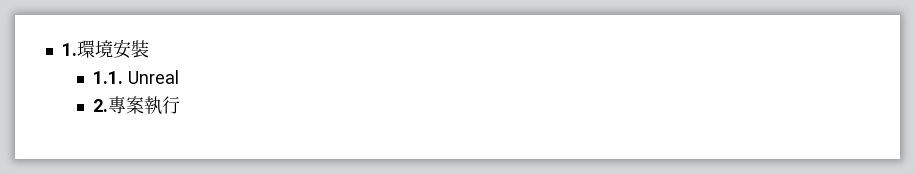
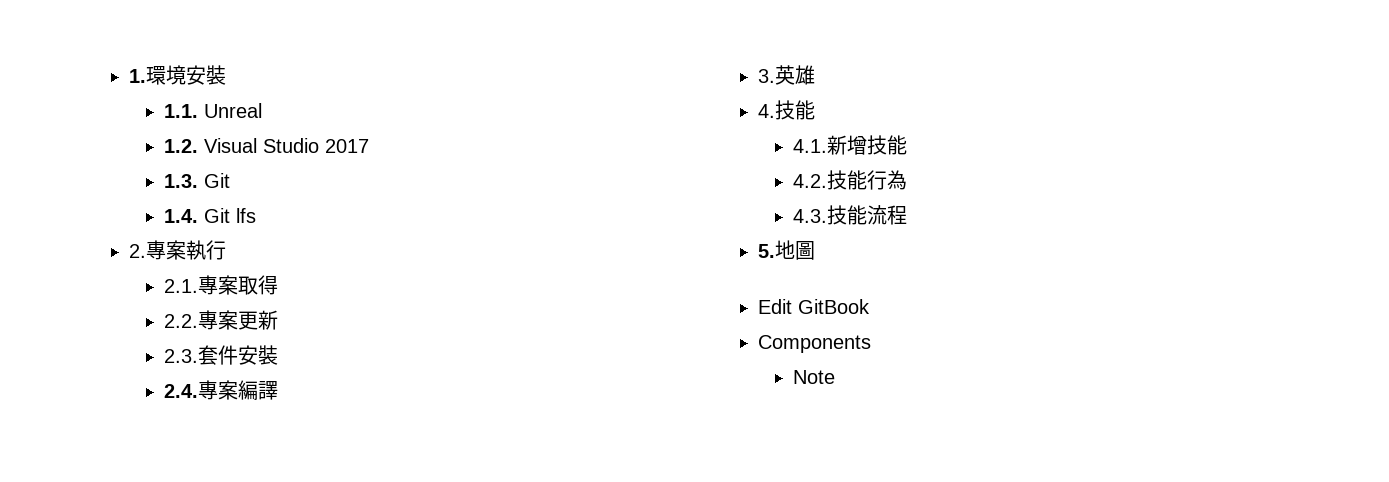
+ 1.2. Visual Studio 2017
+ 1.3. Git
+ 1.4. Git lfs
  2.專案執行
+ 2.1.專案取得
+ 2.2.專案更新
+ 2.3.套件安裝
+ 2.4.專案編譯
+ 3.英雄
+ 4.技能
+ 4.1.新增技能
+ 4.2.技能行為
+ 4.3.技能流程
+ 5.地圖
+ Edit GitBook
+ Components
+ Note

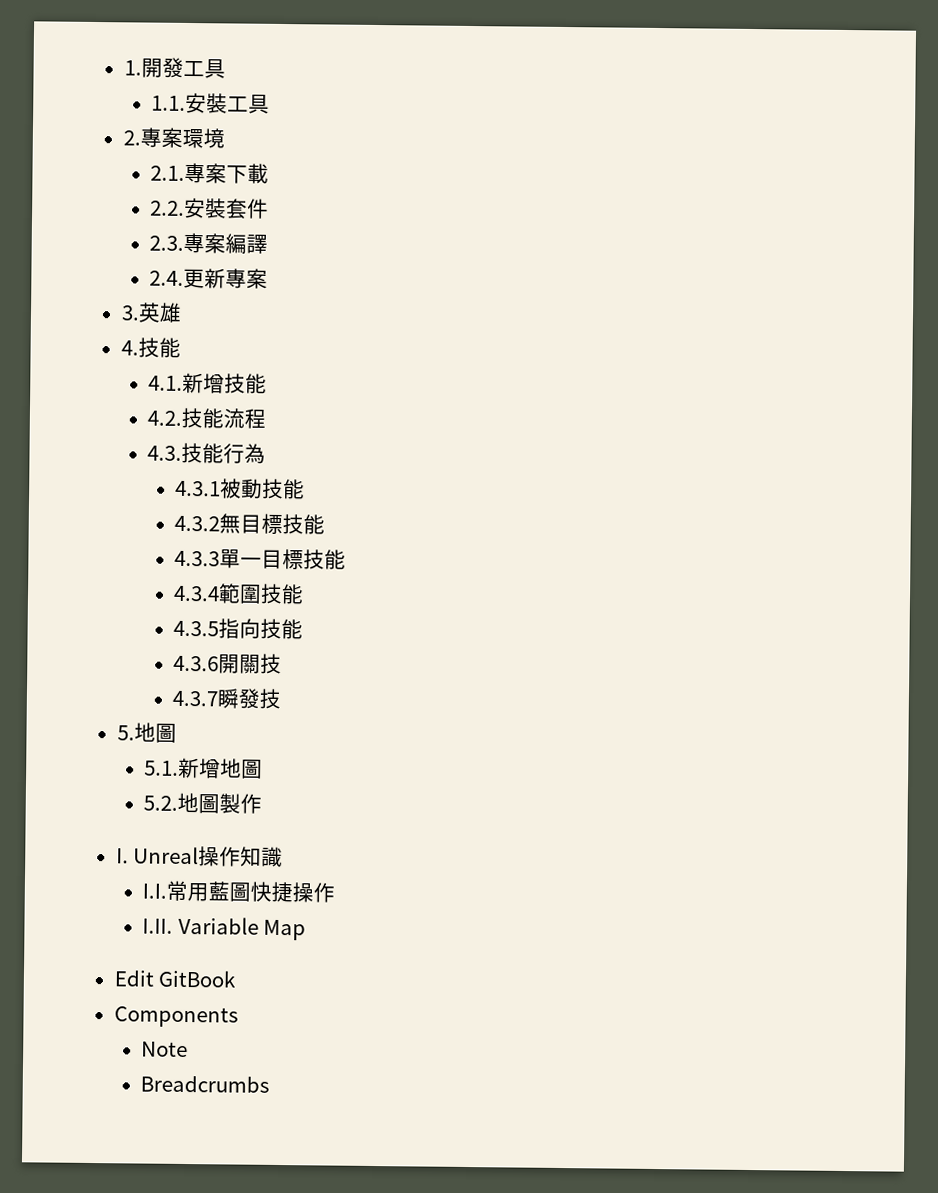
- 1.環境安裝
- 1.1. Unreal
- 1.2. Visual Studio 2017
- 1.3. Git
- 1.4. Git lfs
+ 1.開發工具
+ 1.1.安裝工具
- 2.專案執行
+ 2.專案環境
- 2.1.專案取得
+ 2.1.專案下載
- 2.2.專案更新
+ 2.2.安裝套件
- 2.3.套件安裝
- 2.4.專案編譯
+ 2.3.專案編譯
+ 2.4.更新專案
- 4.2.技能行為
+ 4.2.技能流程
- 4.3.技能流程
+ 4.3.技能行為
+ 4.3.1被動技能
+ 4.3.2無目標技能
+ 4.3.3單一目標技能
+ 4.3.4範圍技能
+ 4.3.5指向技能
+ 4.3.6開關技
+ 4.3.7瞬發技
  5.地圖
+ 5.1.新增地圖
+ 5.2.地圖製作
+ I. Unreal操作知識
+ I.I.常用藍圖快捷操作
+ I.II. Variable Map
+ Breadcrumbs

